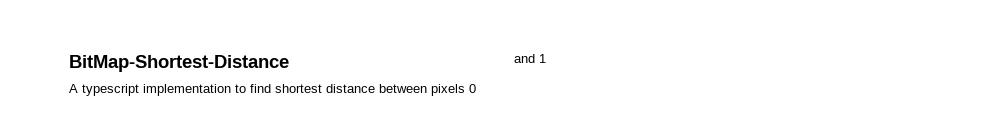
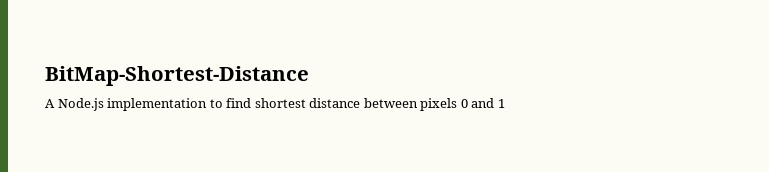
- A typescript implementation to find shortest distance between pixels 0 and 1
+ A Node.js implementation to find shortest distance between pixels 0 and 1

